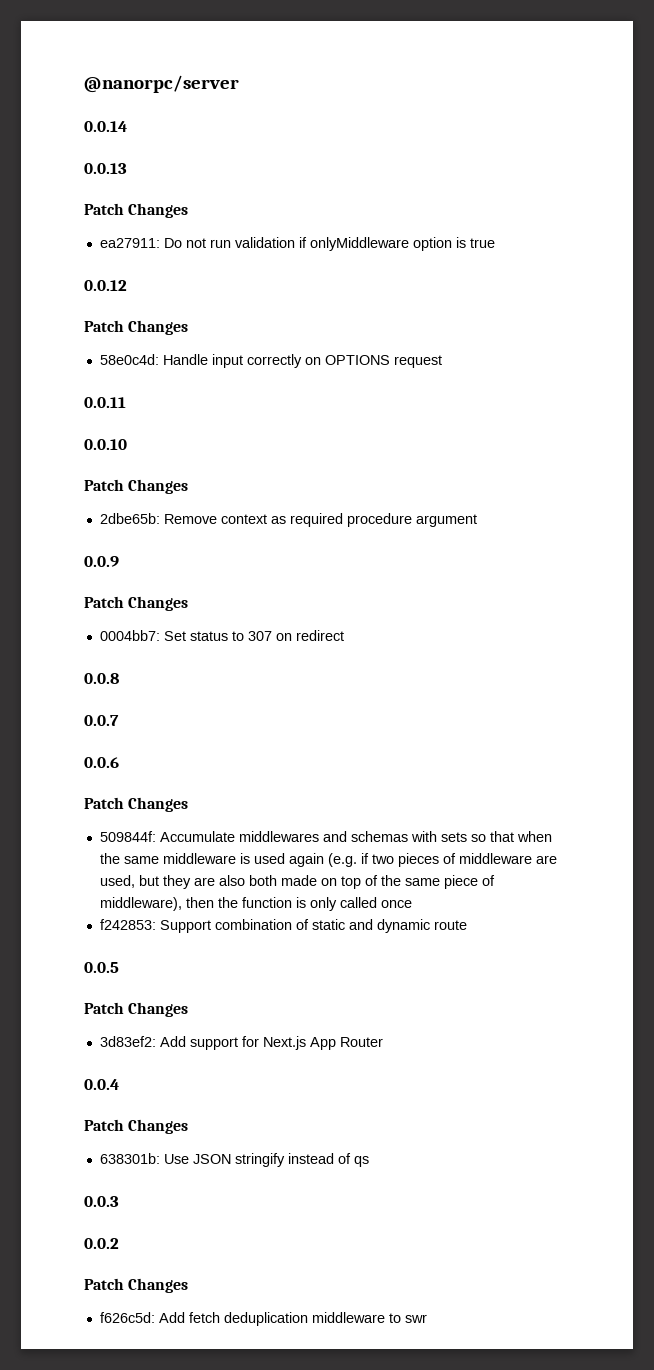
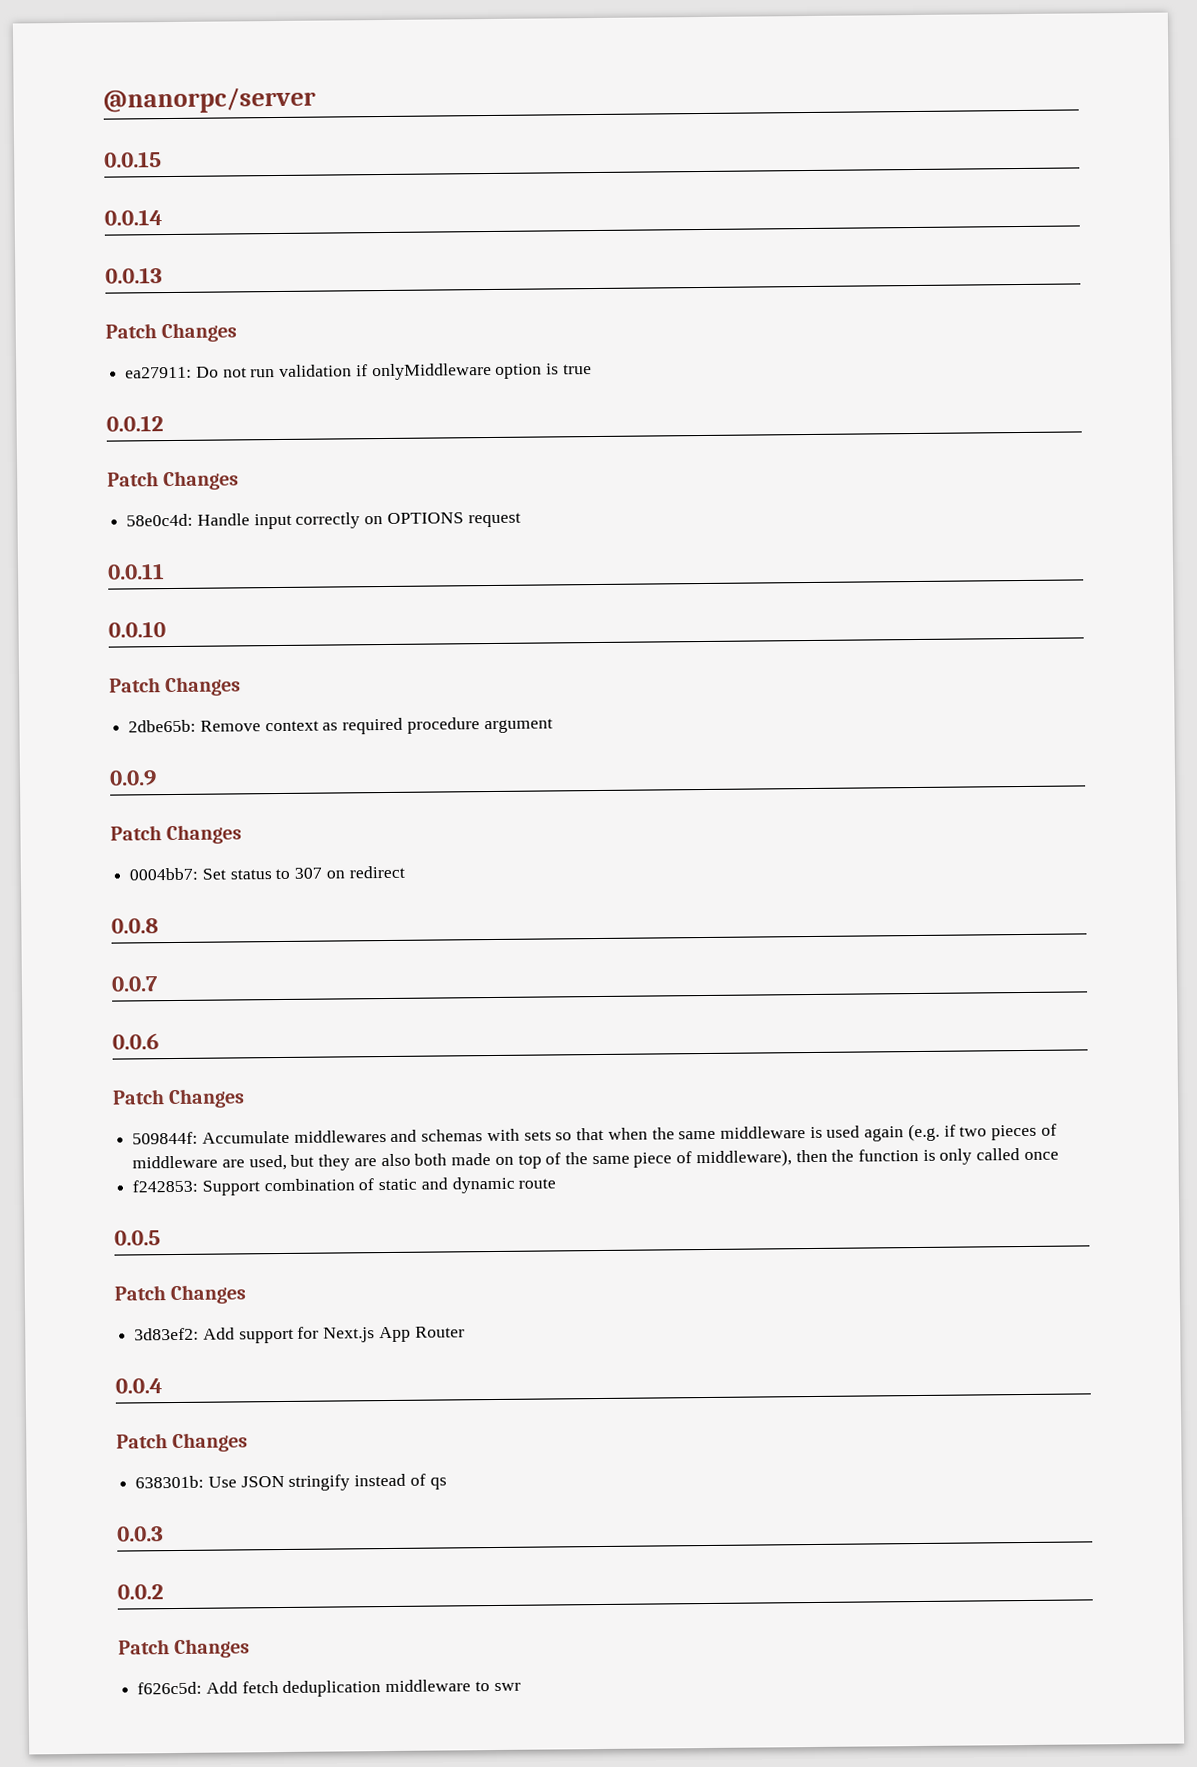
+ 0.0.15

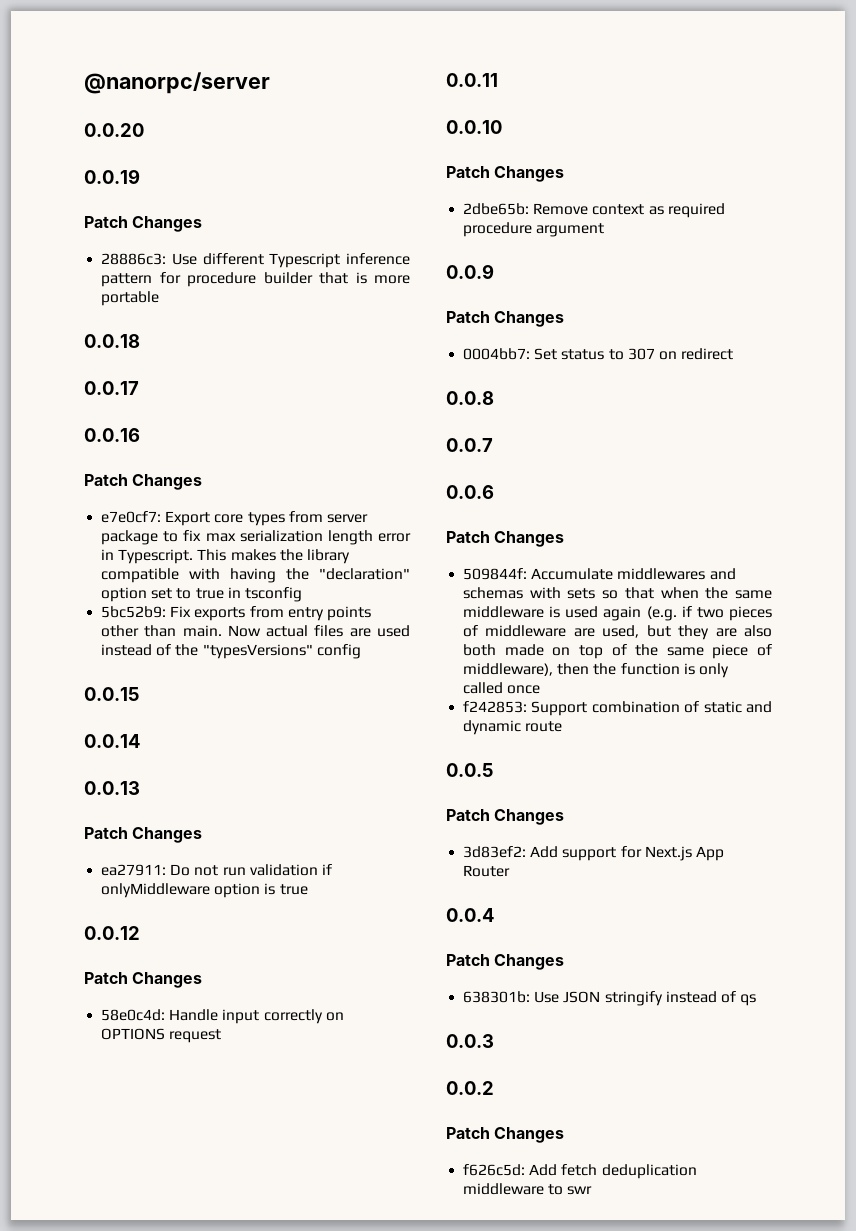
+ 0.0.20
+ 0.0.19
+ Patch Changes
+ 28886c3: Use different Typescript inference pattern for procedure builder that is more portable
+ 0.0.18
+ 0.0.17
+ 0.0.16
+ Patch Changes
+ e7e0cf7: Export core types from server package to fix max serialization length error in Typescript. This makes the library compatible with having the "declaration" option set to true in tsconfig
+ 5bc52b9: Fix exports from entry points other than main. Now actual files are used instead of the "typesVersions" config

